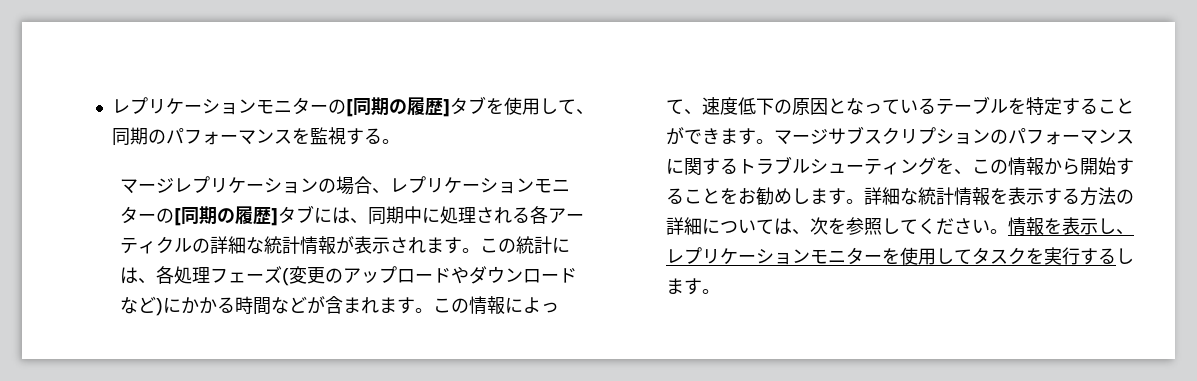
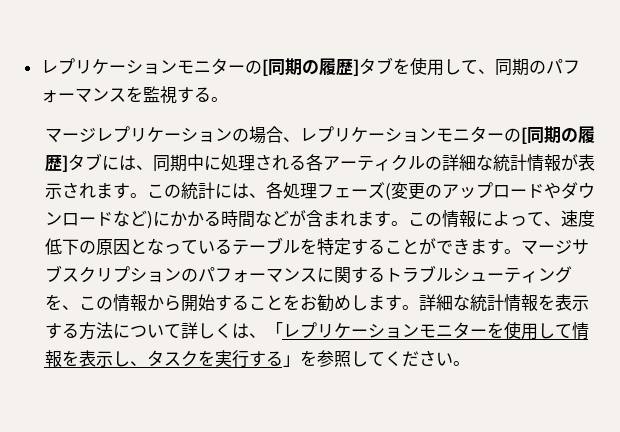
- 詳細な統計情報を表示する方法の詳細については、次を参照してください。情報を表示し、レプリケーションモニターを使用してタスクを実行するします。
+ 詳細な統計情報を表示する方法について詳しくは、「レプリケーションモニターを使用して情報を表示し、タスクを実行する」を参照してください。

